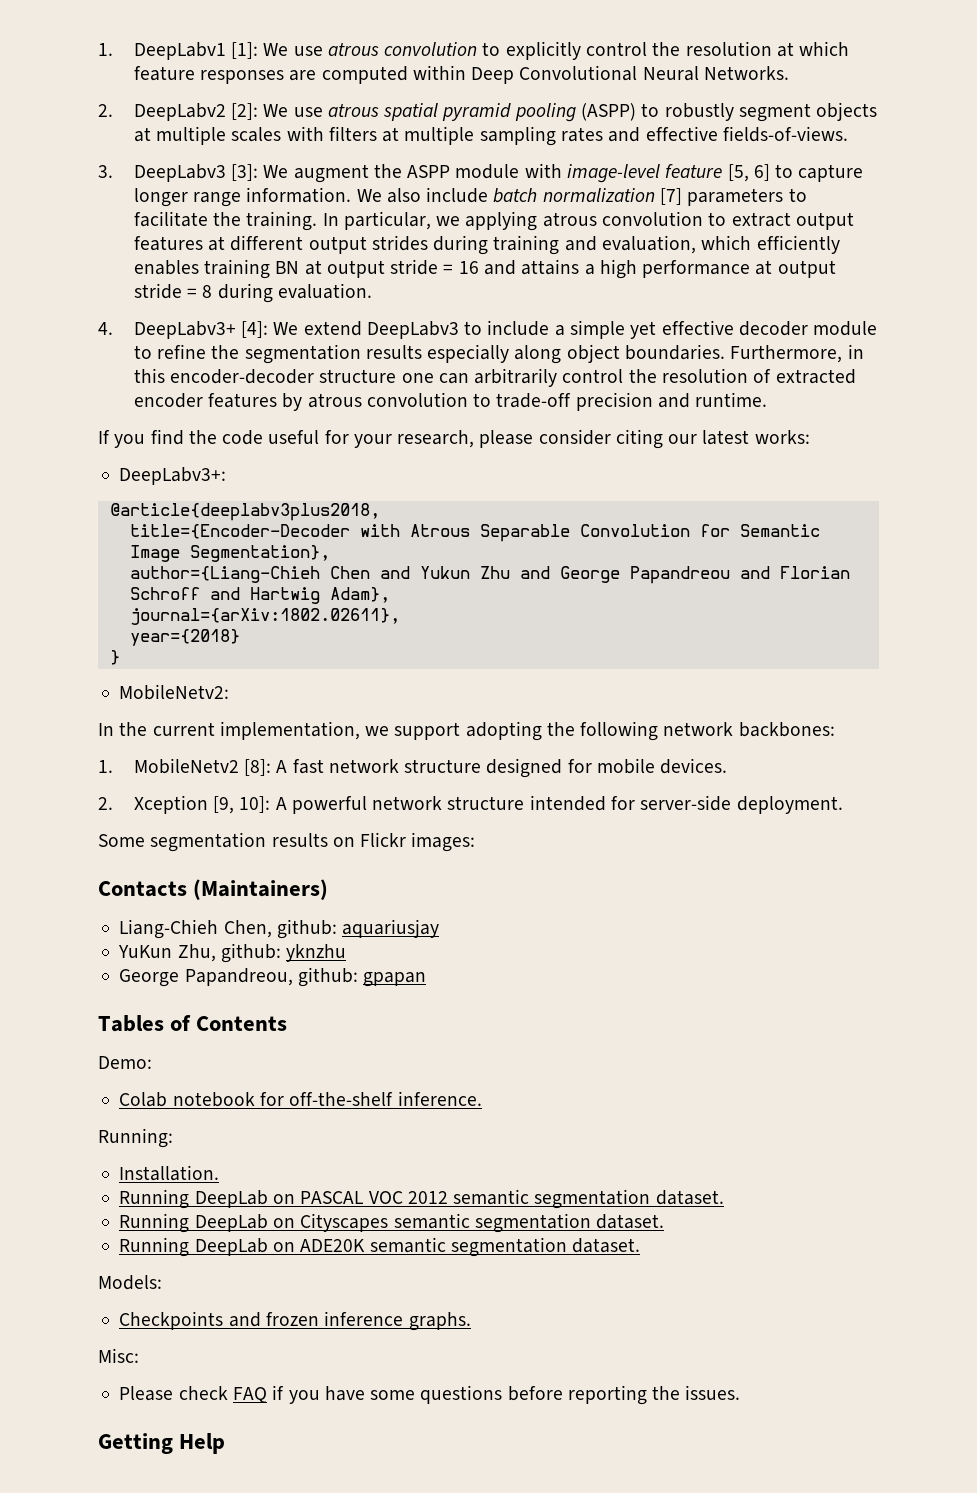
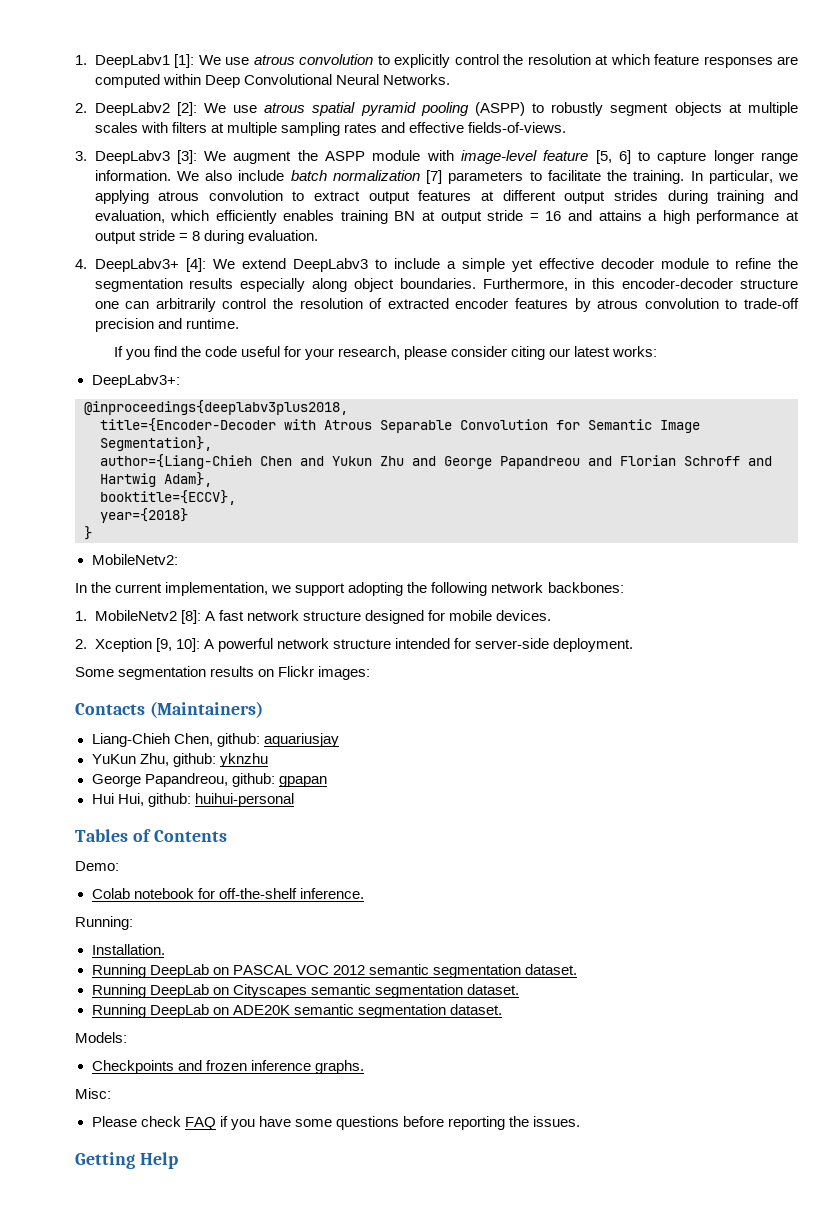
- @article{deeplabv3plus2018,
+ @inproceedings{deeplabv3plus2018,
- journal={arXiv:1802.02611},
+ booktitle={ECCV},
+ Hui Hui, github: huihui-personal

